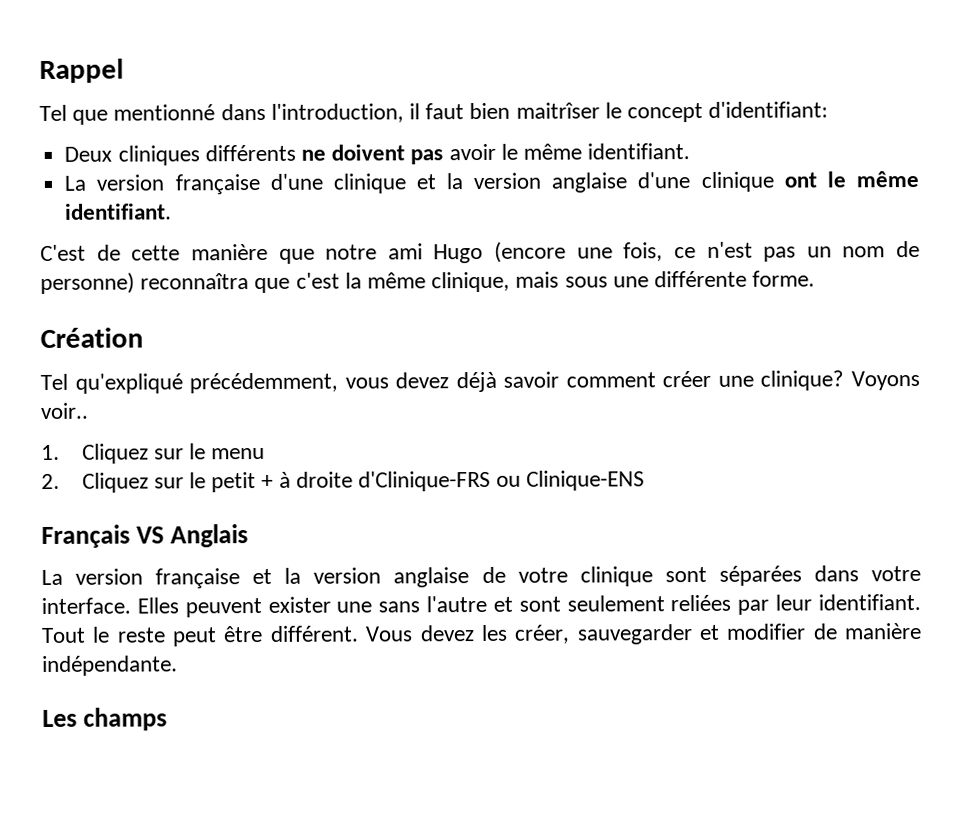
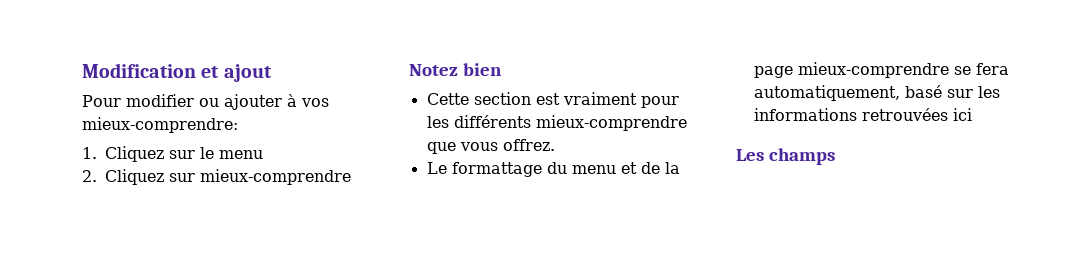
- Rappel
- Tel que mentionné dans l'introduction, il faut bien maitrîser le concept d'identifiant:
- Deux cliniques différents ne doivent pas avoir le même identifiant.
- La version française d'une clinique et la version anglaise d'une clinique ont le même identifiant.
- C'est de cette manière que notre ami Hugo (encore une fois, ce n'est pas un nom de personne) reconnaîtra que c'est la même clinique, mais sous une différente forme.
- Création
- Tel qu'expliqué précédemment, vous devez déjà savoir comment créer une clinique? Voyons voir..
+ Modification et ajout
+ Pour modifier ou ajouter à vos mieux-comprendre:
- 2. Cliquez sur le petit + à droite d'Clinique-FRS ou Clinique-ENS
- Français VS Anglais
- La version française et la version anglaise de votre clinique sont séparées dans votre interface. Elles peuvent exister une sans l'autre et sont seulement reliées par leur identifiant. Tout le reste peut être différent. Vous devez les créer, sauvegarder et modifier de manière indépendante.
+ 2. Cliquez sur mieux-comprendre
+ Notez bien
+ Cette section est vraiment pour les différents mieux-comprendre que vous offrez.
+ Le formattage du menu et de la page mieux-comprendre se fera automatiquement, basé sur les informations retrouvées ici

